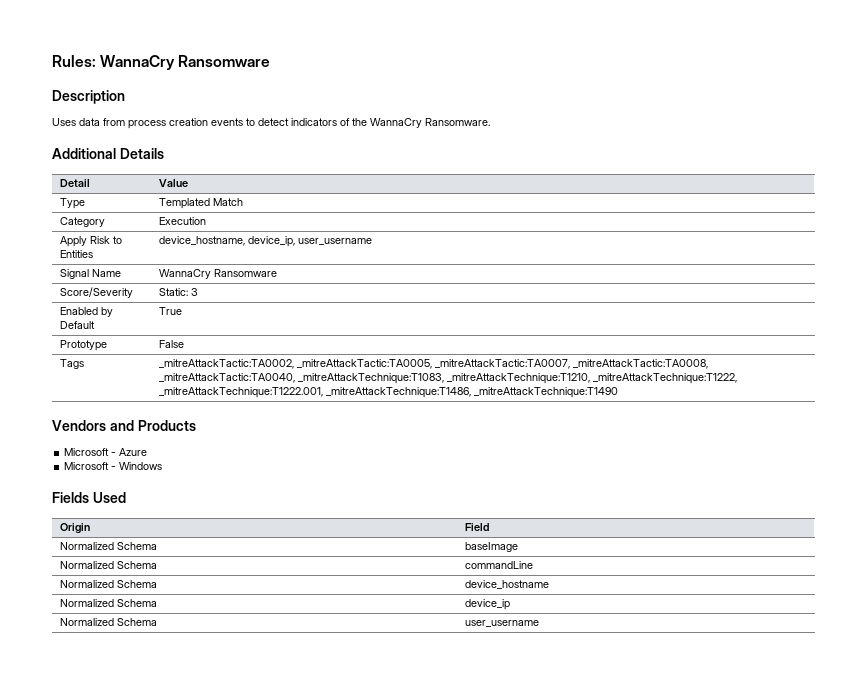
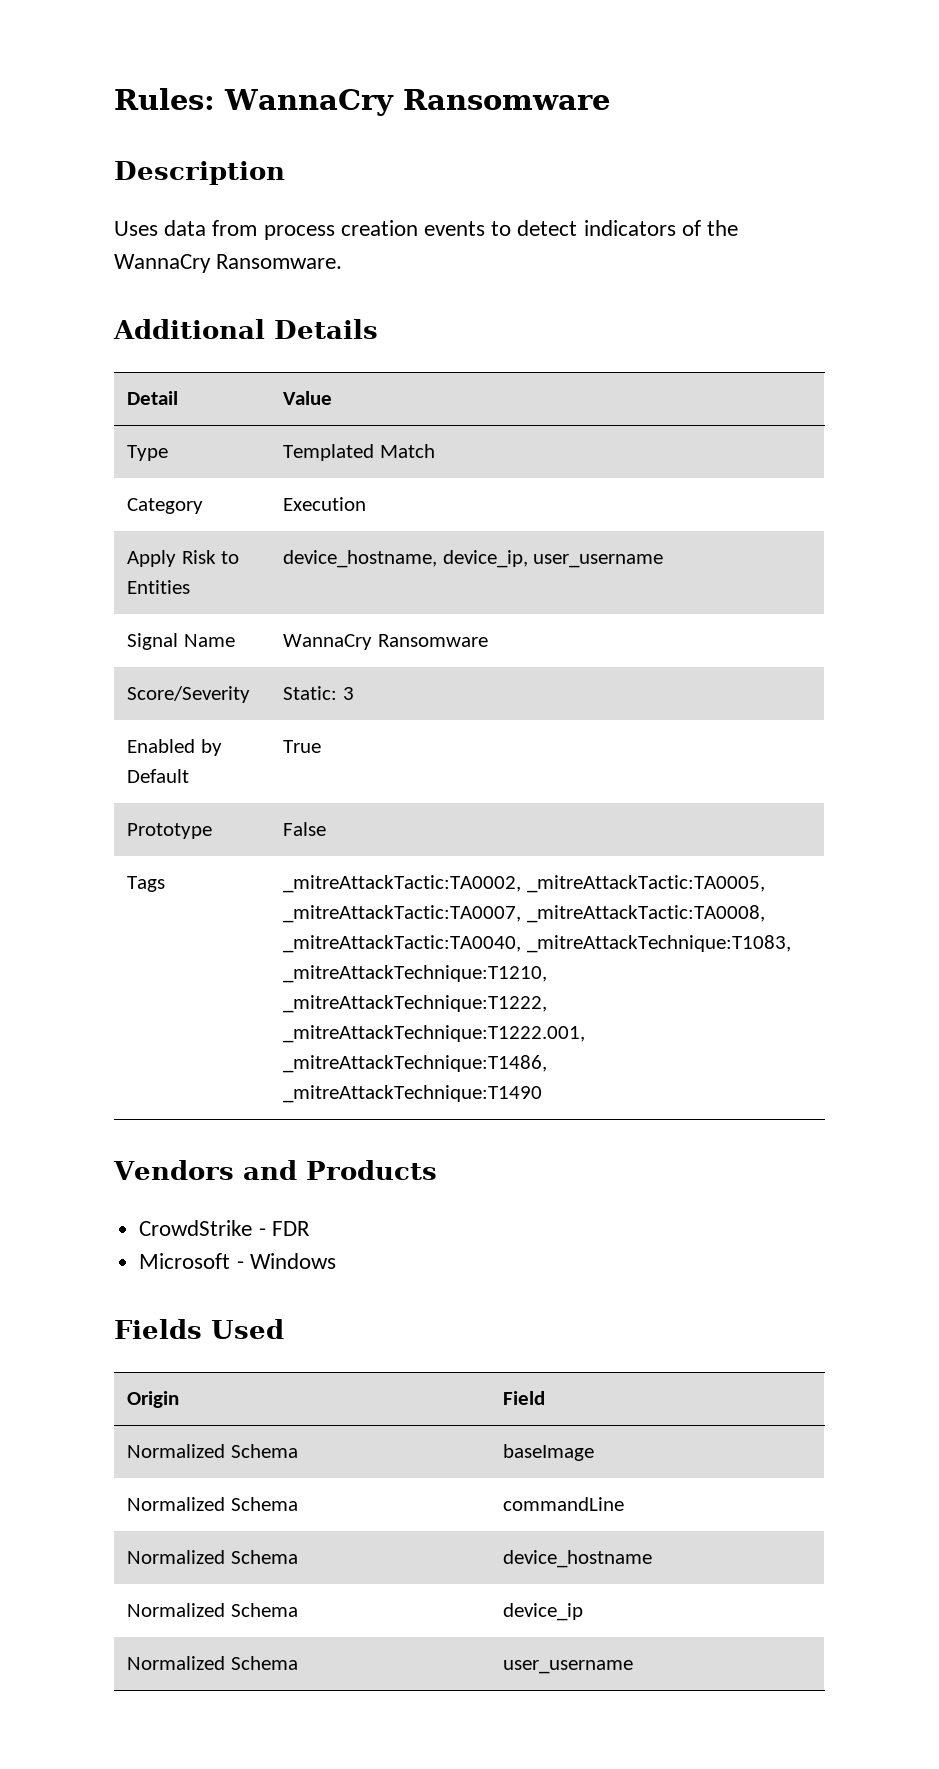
- Microsoft - Azure
+ CrowdStrike - FDR

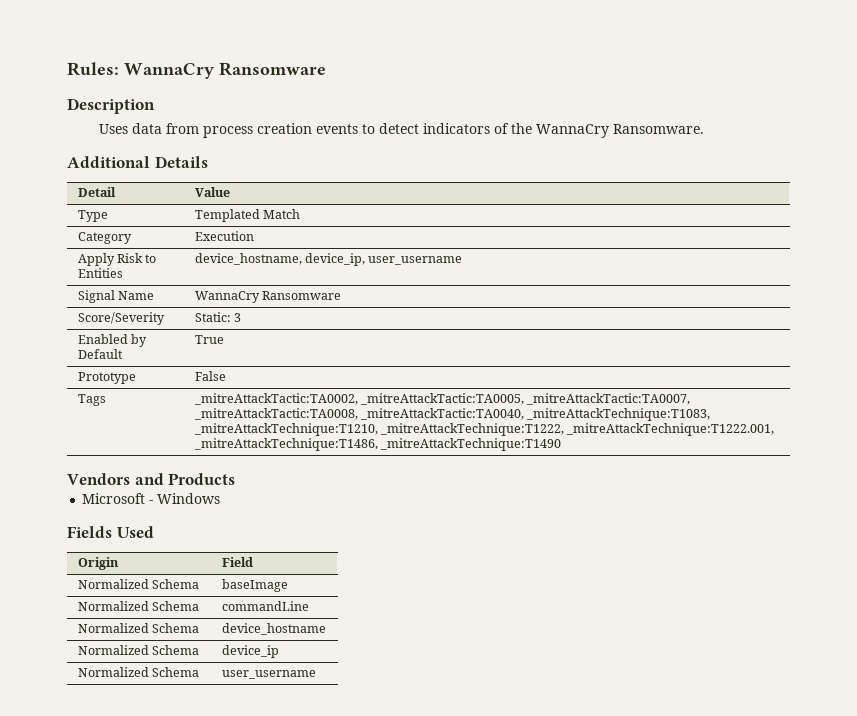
- CrowdStrike - FDR

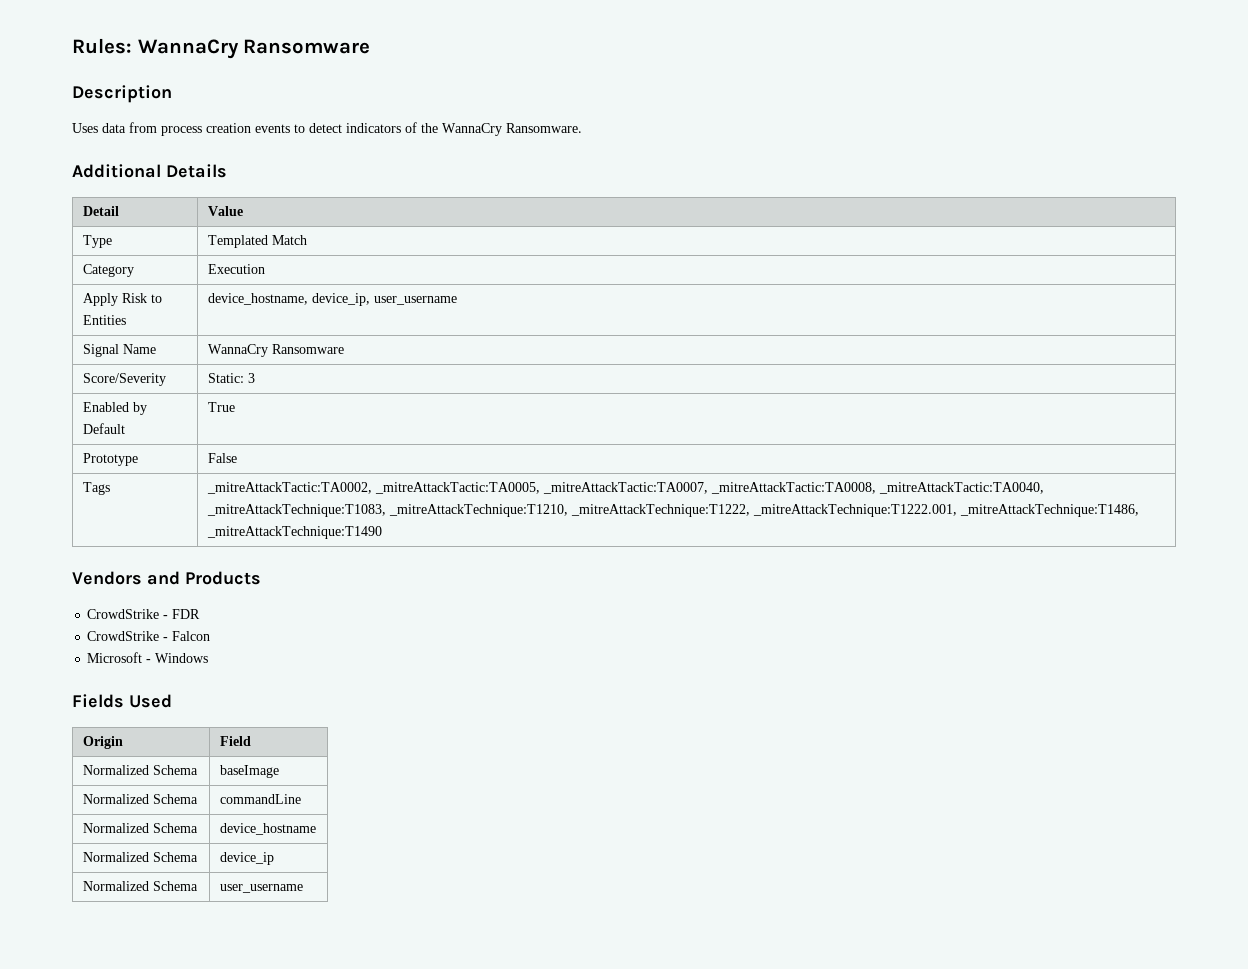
+ CrowdStrike - FDR
+ CrowdStrike - Falcon

